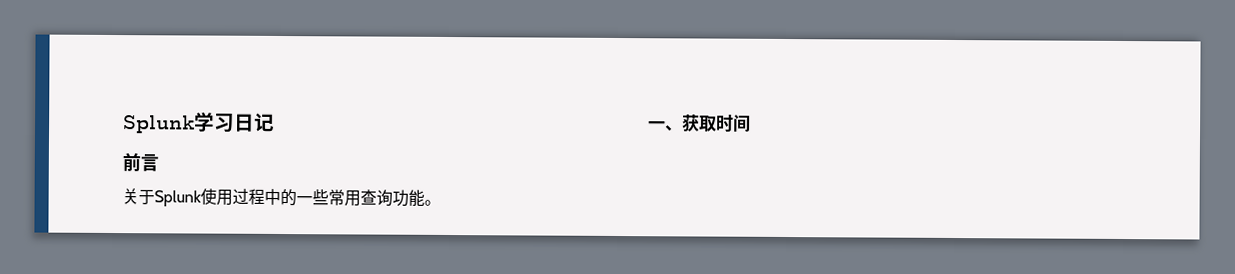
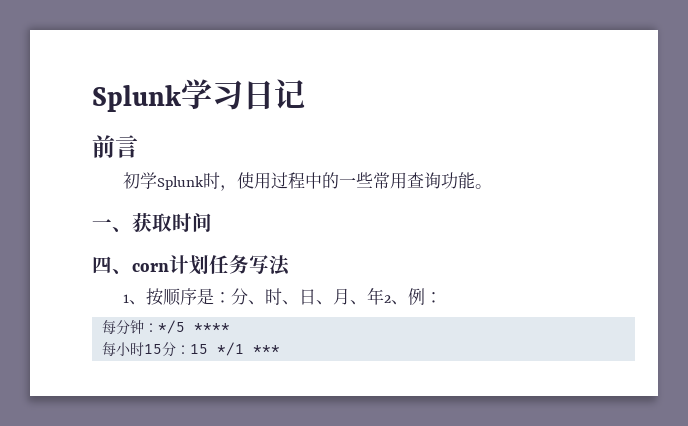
- 关于Splunk使用过程中的一些常用查询功能。
+ 初学Splunk时，使用过程中的一些常用查询功能。
+ 四、corn计划任务写法
+ 1、按顺序是：分、时、日、月、年2、例：
+ 每分钟：*/5 ****
+ 每小时15分：15 */1 ***

